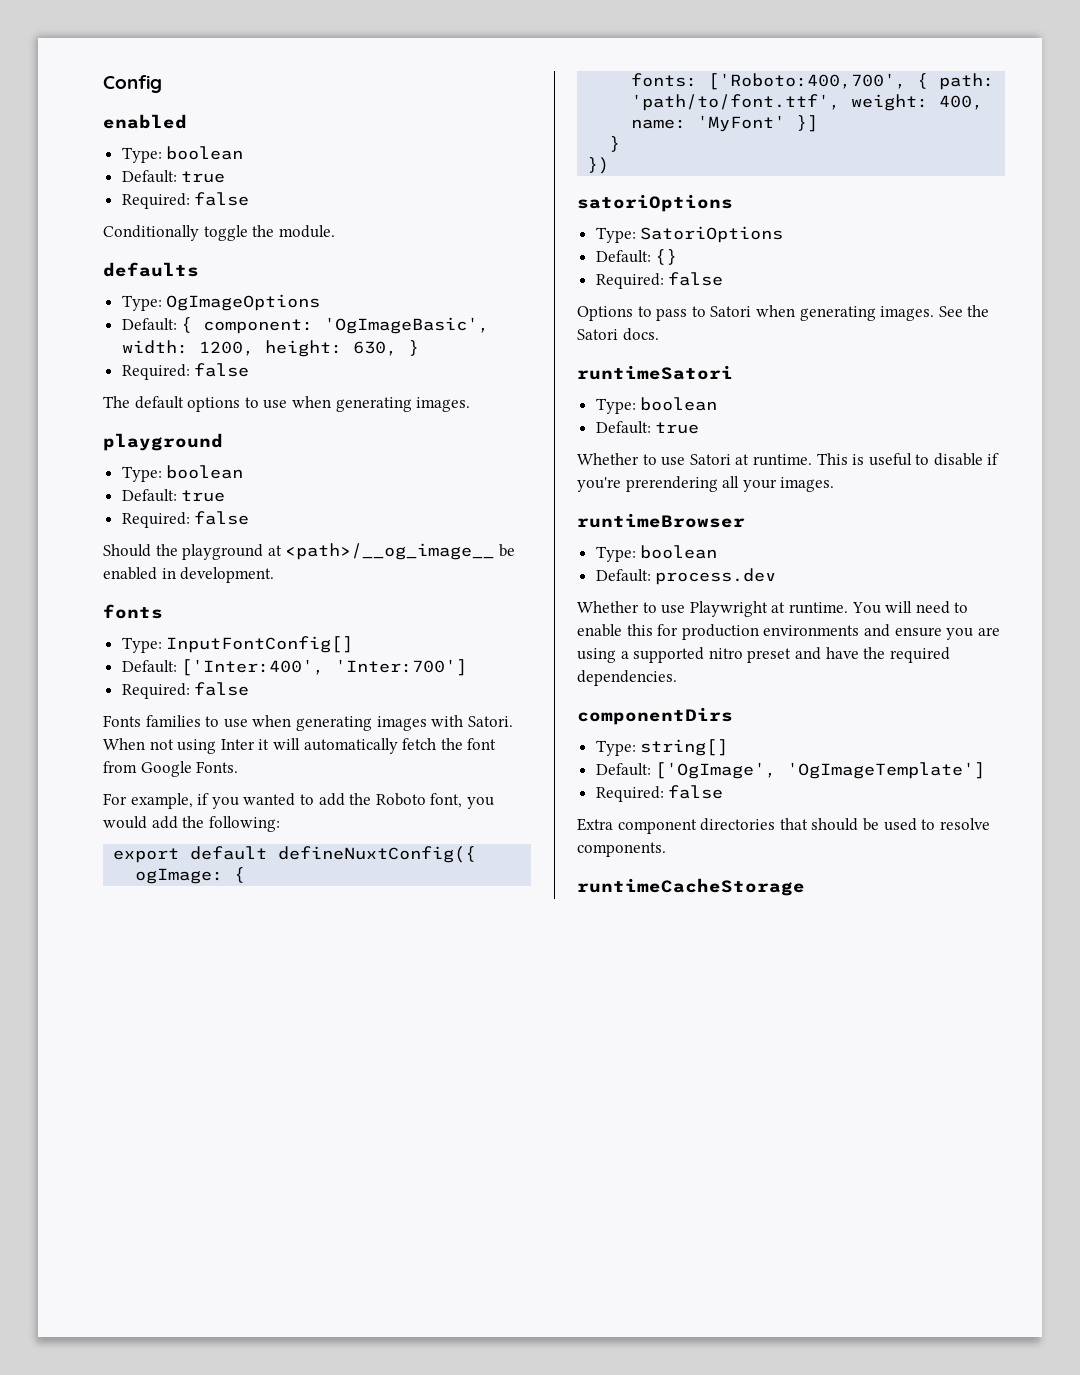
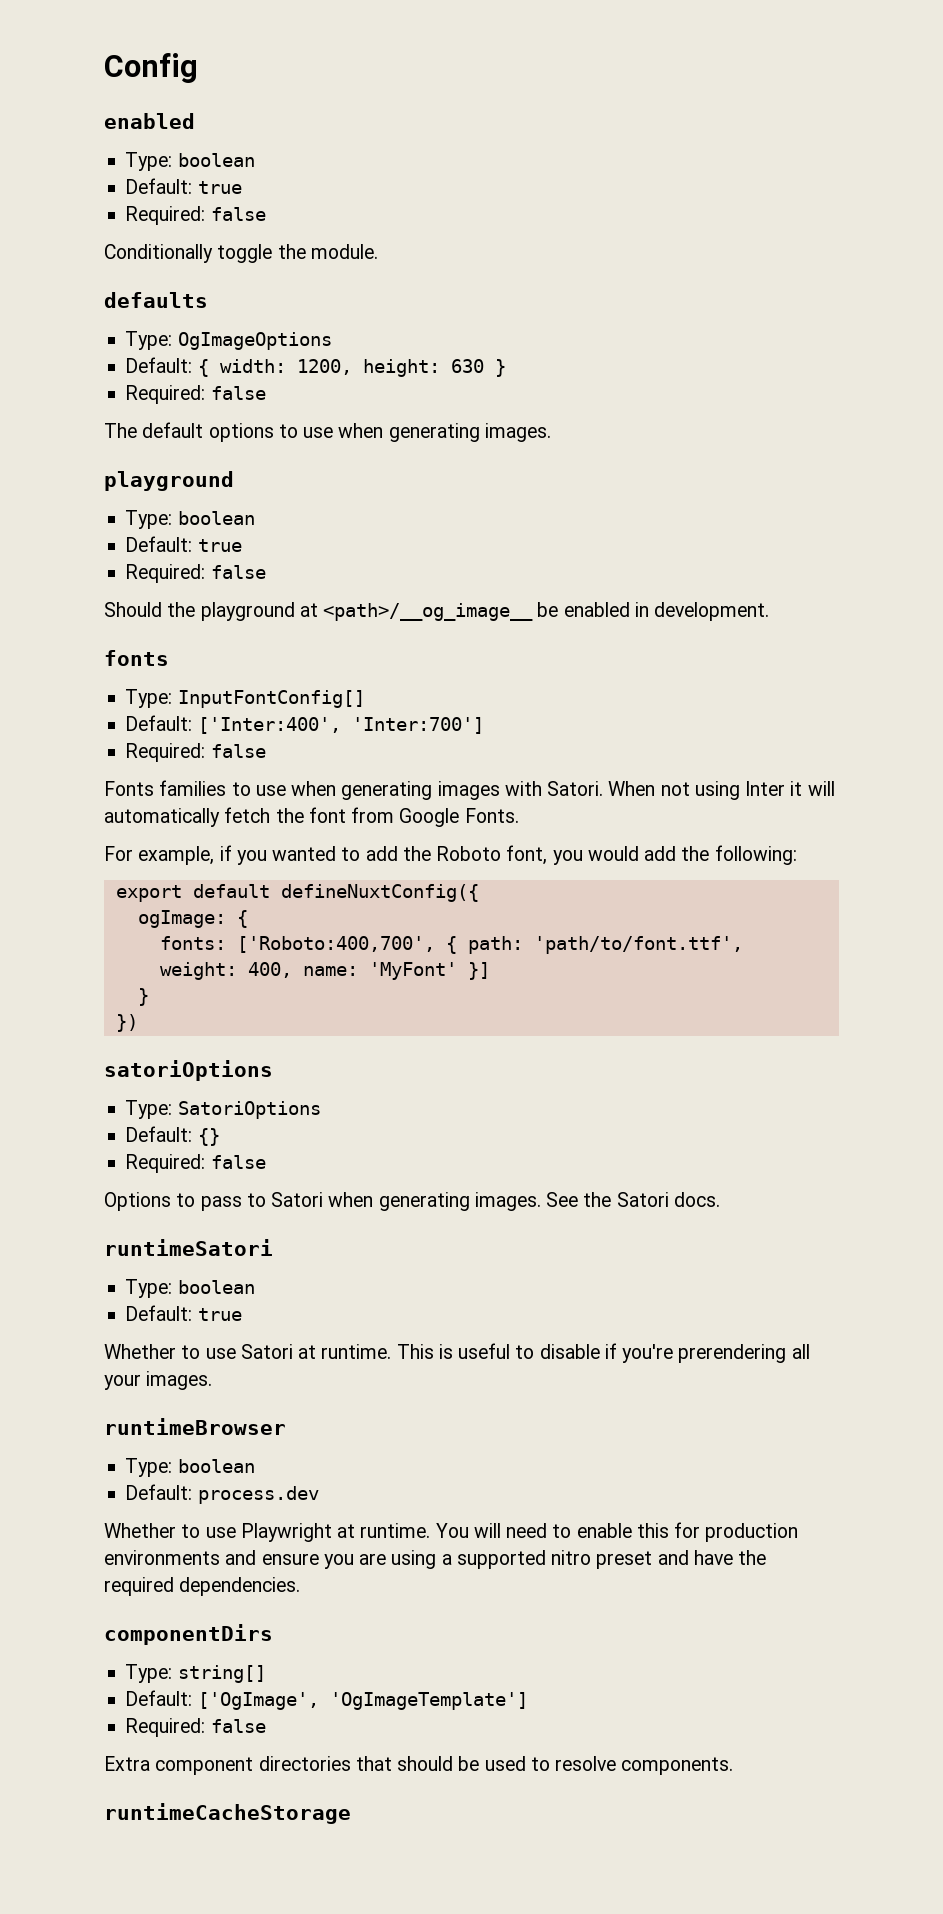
- Default: { component: 'OgImageBasic', width: 1200, height: 630, }
+ Default: { width: 1200, height: 630 }

